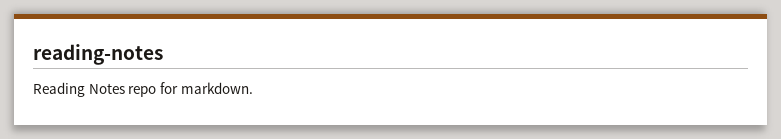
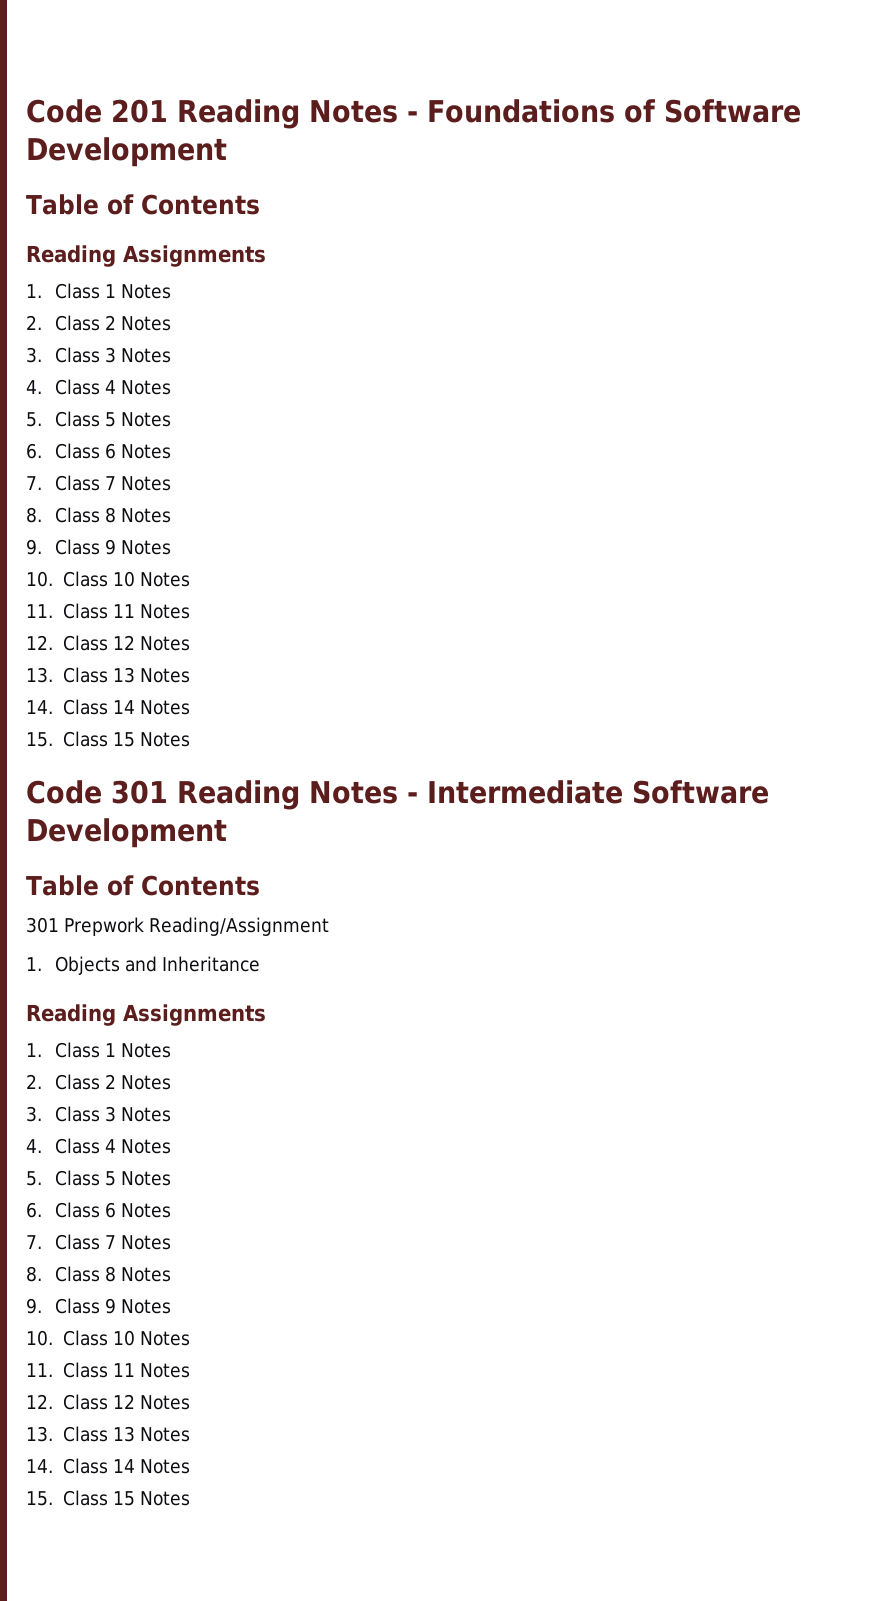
- reading-notes
- Reading Notes repo for markdown.
+ Code 201 Reading Notes - Foundations of Software Development
+ Table of Contents
+ Reading Assignments
+ 1. Class 1 Notes
+ 2. Class 2 Notes
+ 3. Class 3 Notes
+ 4. Class 4 Notes
+ 5. Class 5 Notes
+ 6. Class 6 Notes
+ 7. Class 7 Notes
+ 8. Class 8 Notes
+ 9. Class 9 Notes
+ 10. Class 10 Notes
+ 11. Class 11 Notes
+ 12. Class 12 Notes
+ 13. Class 13 Notes
+ 14. Class 14 Notes
+ 15. Class 15 Notes
+ Code 301 Reading Notes - Intermediate Software Development
+ Table of Contents
+ 301 Prepwork Reading/Assignment
+ 1. Objects and Inheritance
+ Reading Assignments
+ 1. Class 1 Notes
+ 2. Class 2 Notes
+ 3. Class 3 Notes
+ 4. Class 4 Notes
+ 5. Class 5 Notes
+ 6. Class 6 Notes
+ 7. Class 7 Notes
+ 8. Class 8 Notes
+ 9. Class 9 Notes
+ 10. Class 10 Notes
+ 11. Class 11 Notes
+ 12. Class 12 Notes
+ 13. Class 13 Notes
+ 14. Class 14 Notes
+ 15. Class 15 Notes

